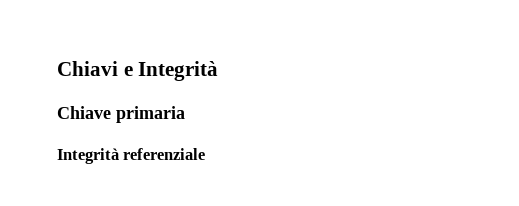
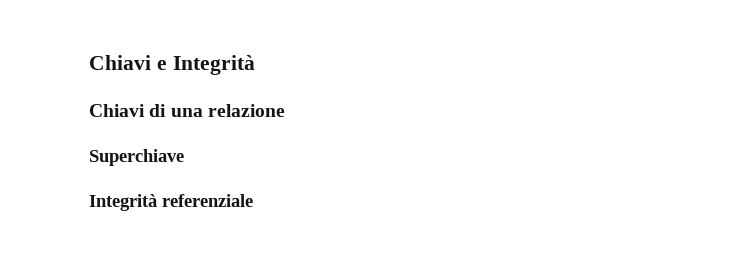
- Chiave primaria
+ Chiavi di una relazione
+ Superchiave

